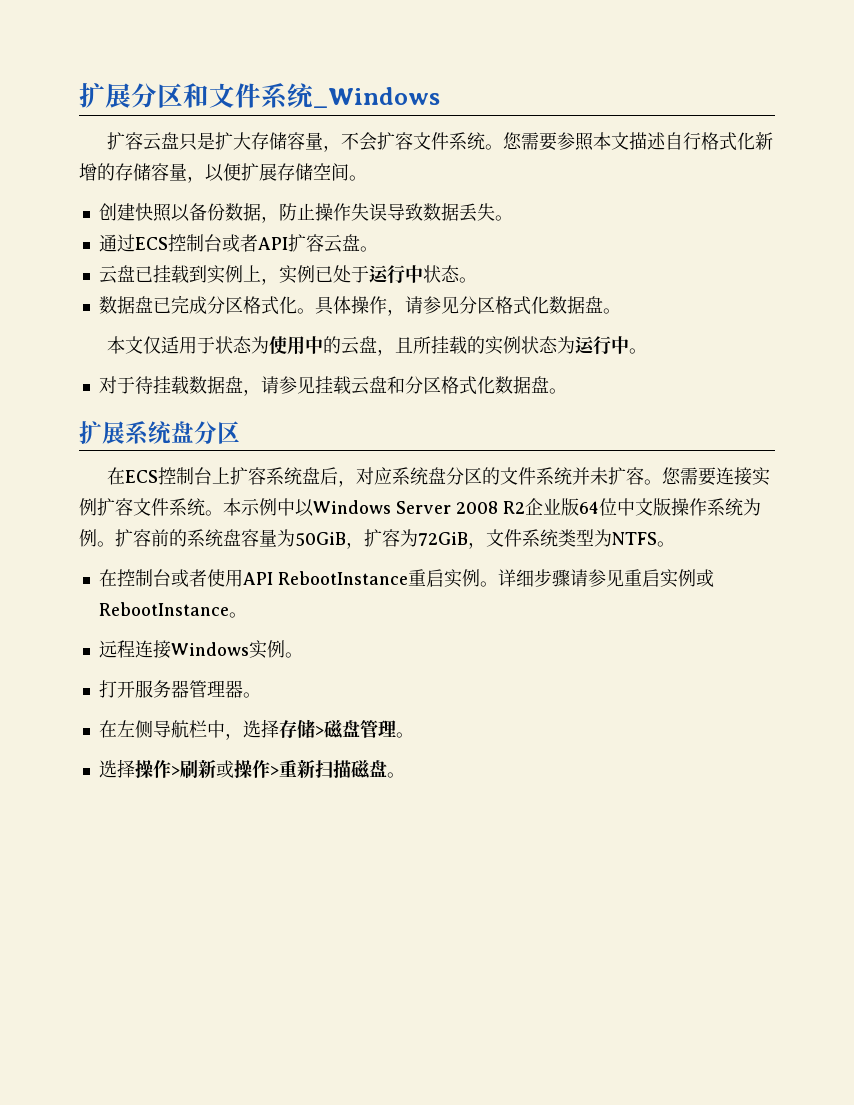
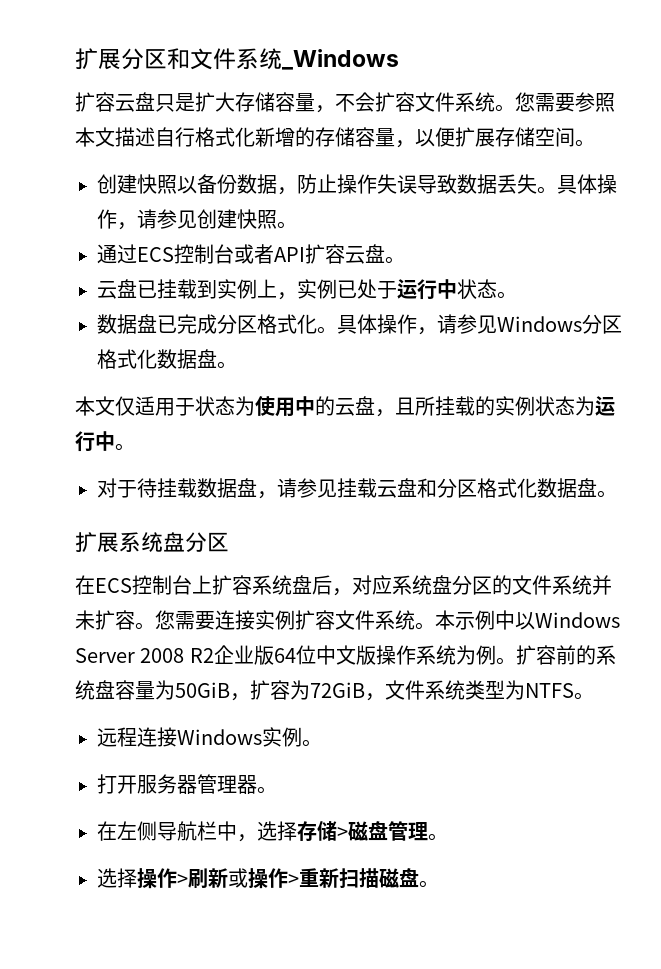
+ 具体操作，请参见创建快照。
- 具体操作，请参见分区格式化数据盘。
+ 具体操作，请参见Windows分区格式化数据盘。
- 在控制台或者使用API RebootInstance重启实例。详细步骤请参见重启实例或RebootInstance。

